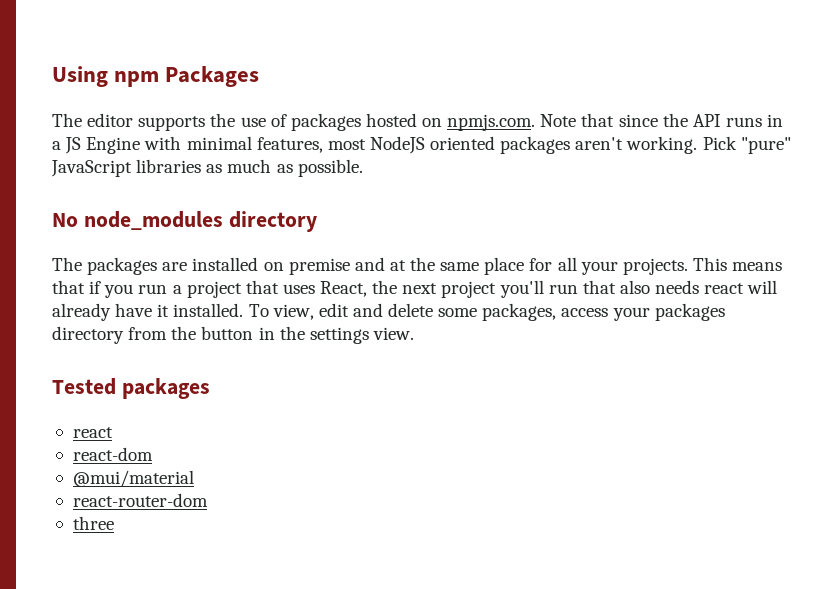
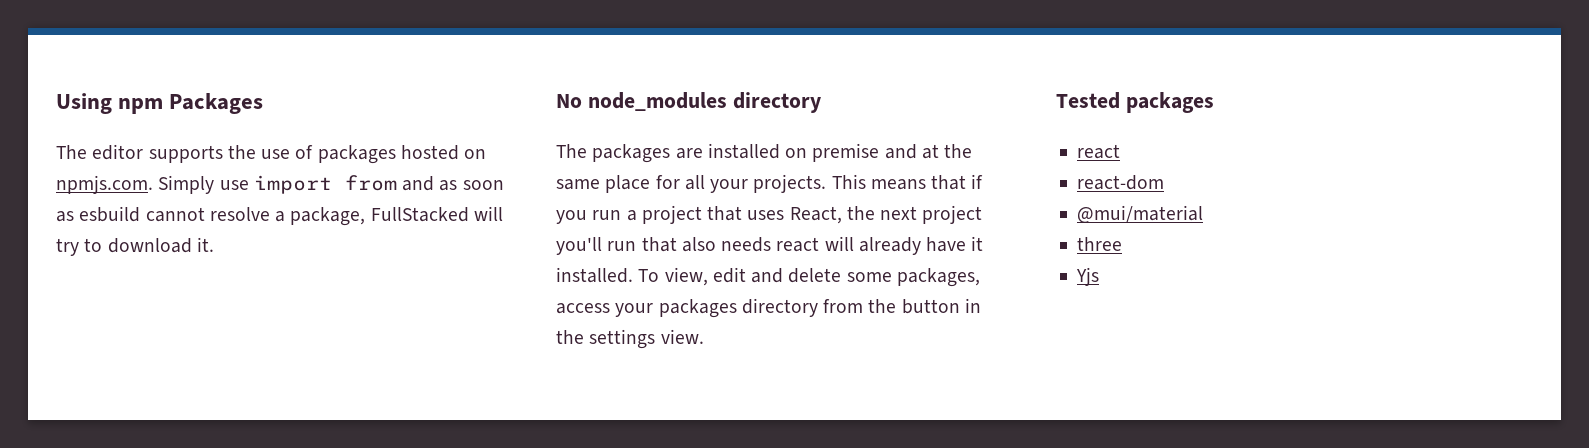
- The editor supports the use of packages hosted on npmjs.com. Note that since the API runs in a JS Engine with minimal features, most NodeJS oriented packages aren't working. Pick "pure" JavaScript libraries as much as possible.
+ The editor supports the use of packages hosted on npmjs.com. Simply use import from and as soon as esbuild cannot resolve a package, FullStacked will try to download it.
- react-router-dom
  three
+ Yjs

